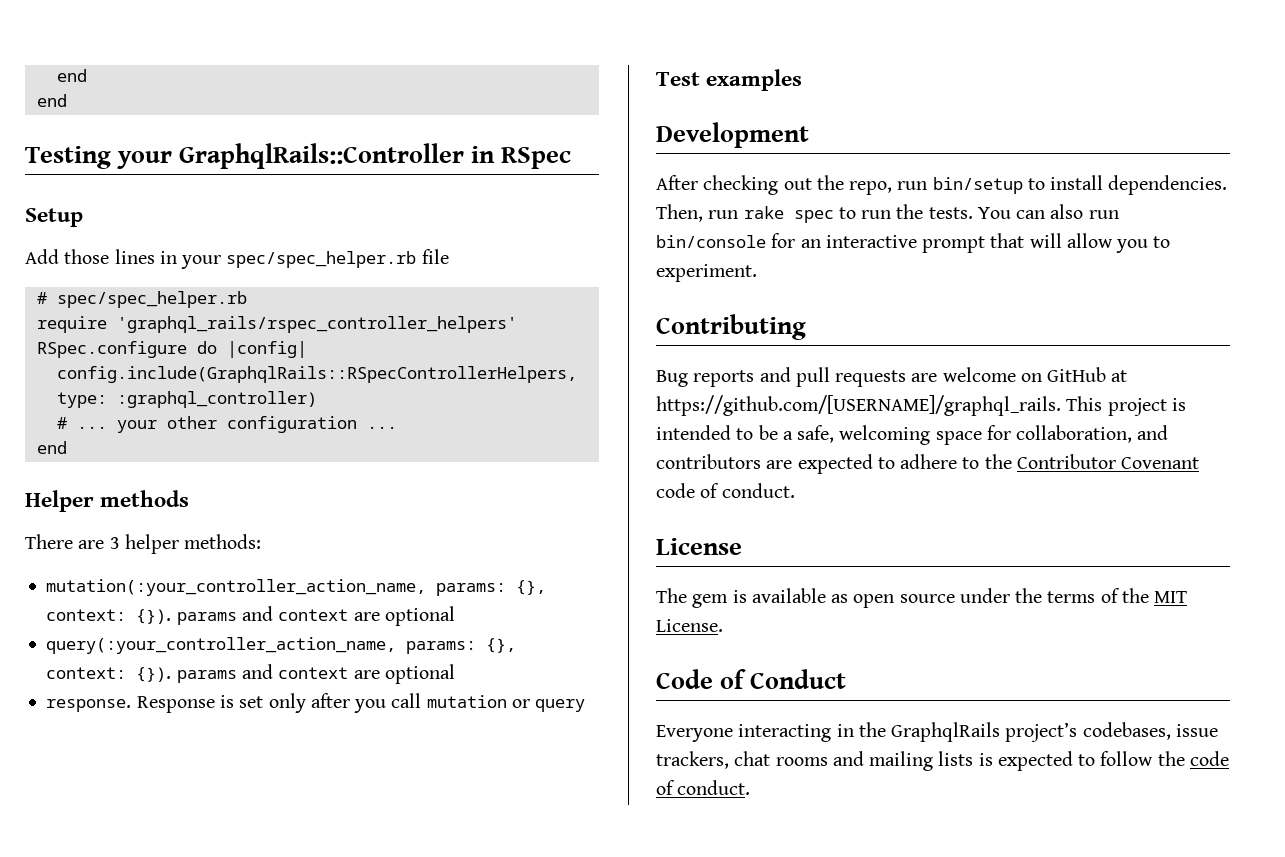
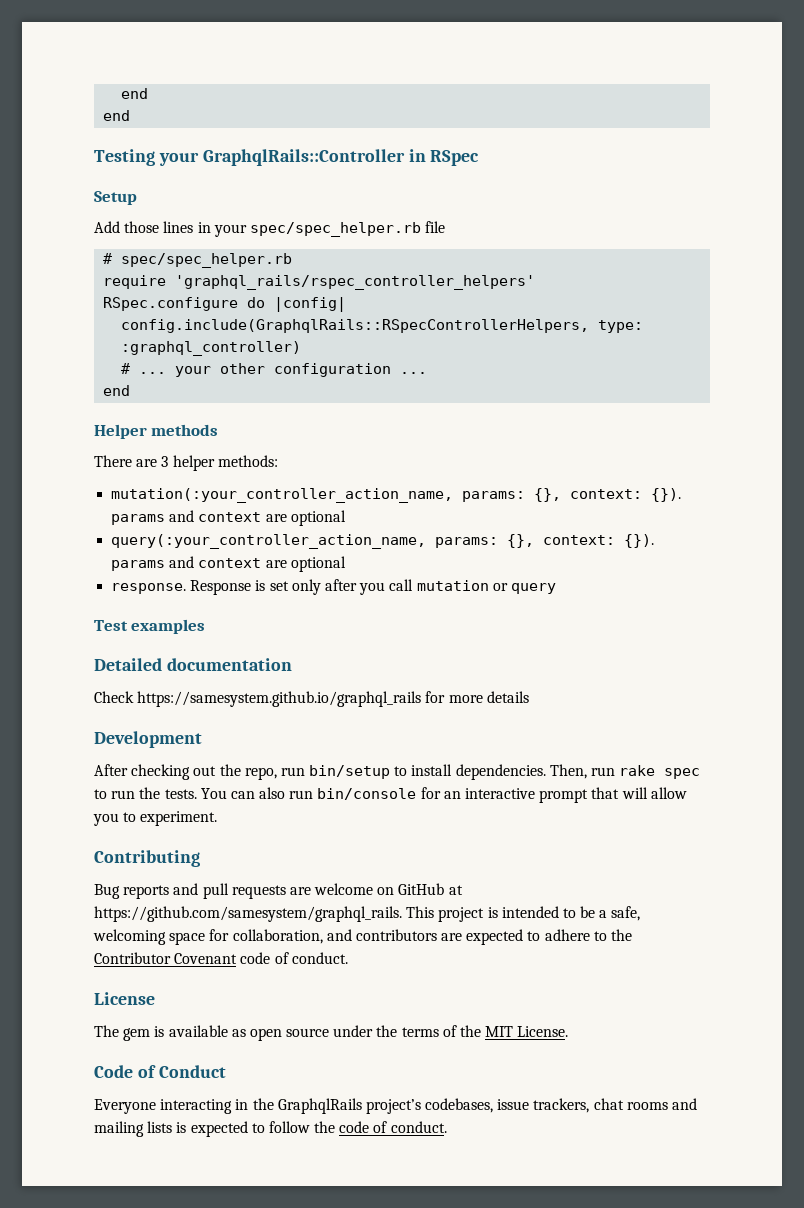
+ Detailed documentation
+ Check https://samesystem.github.io/graphql_rails for more details
- Bug reports and pull requests are welcome on GitHub at https://github.com/[USERNAME]/graphql_rails. This project is intended to be a safe, welcoming space for collaboration, and contributors are expected to adhere to the Contributor Covenant code of conduct.
+ Bug reports and pull requests are welcome on GitHub at https://github.com/samesystem/graphql_rails. This project is intended to be a safe, welcoming space for collaboration, and contributors are expected to adhere to the Contributor Covenant code of conduct.

